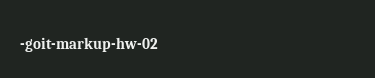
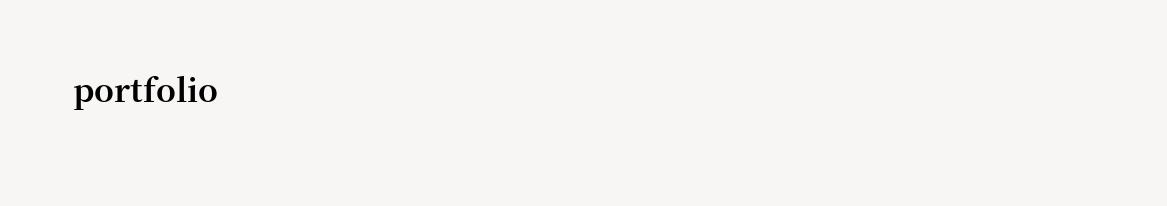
- -goit-markup-hw-02
+ portfolio

